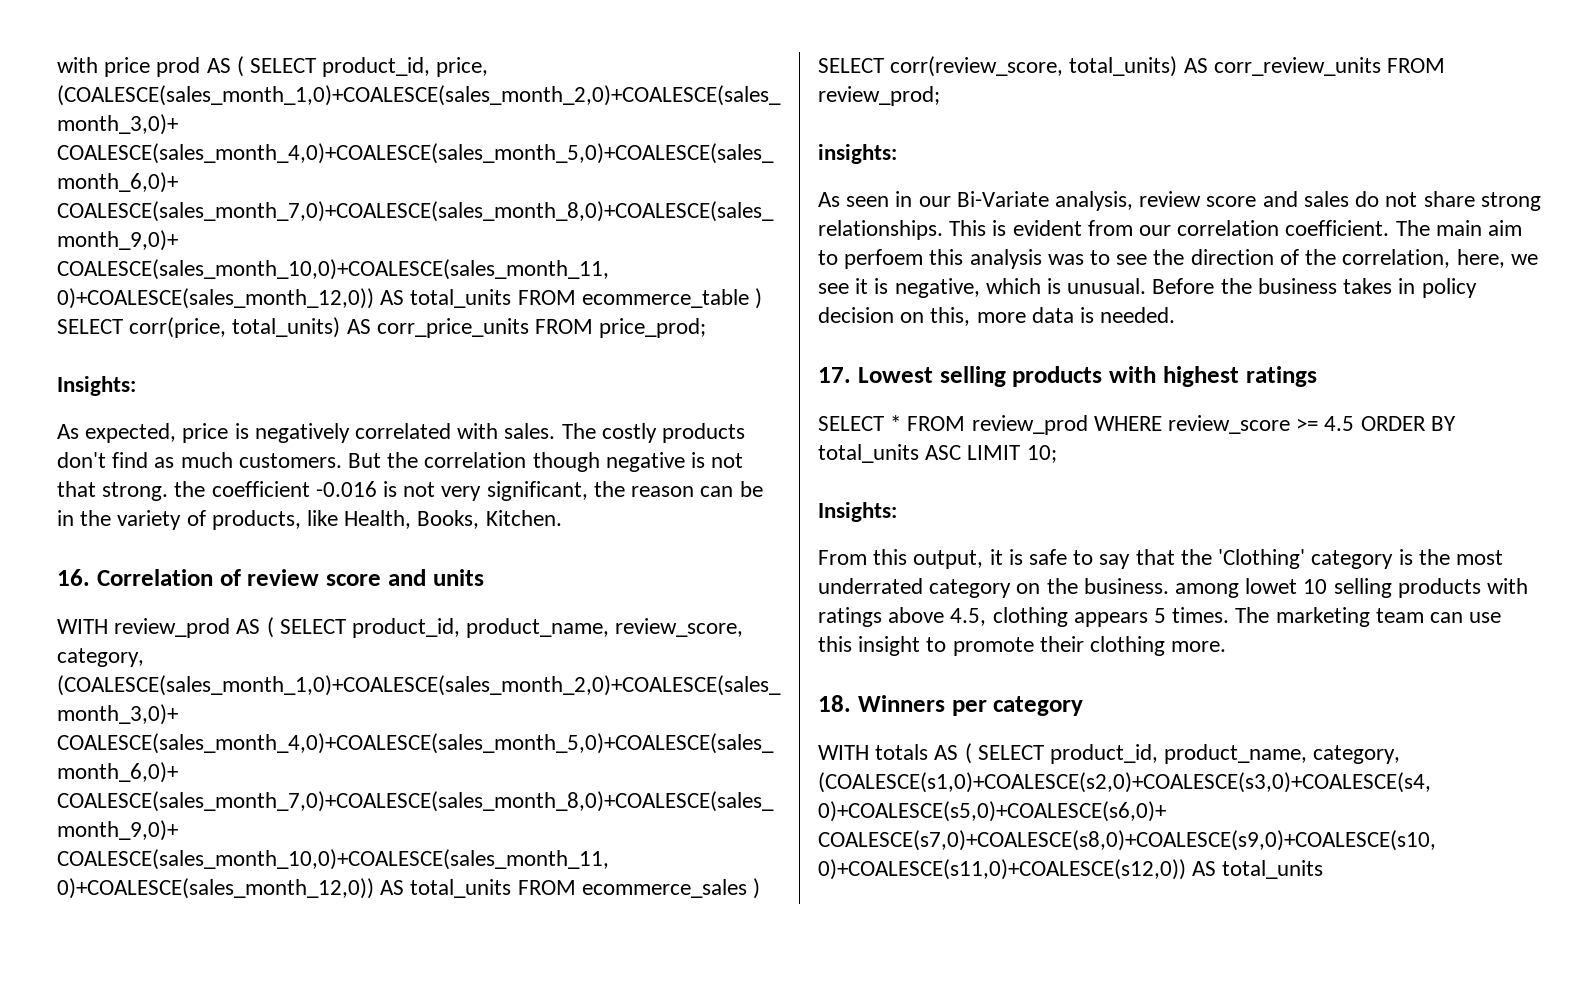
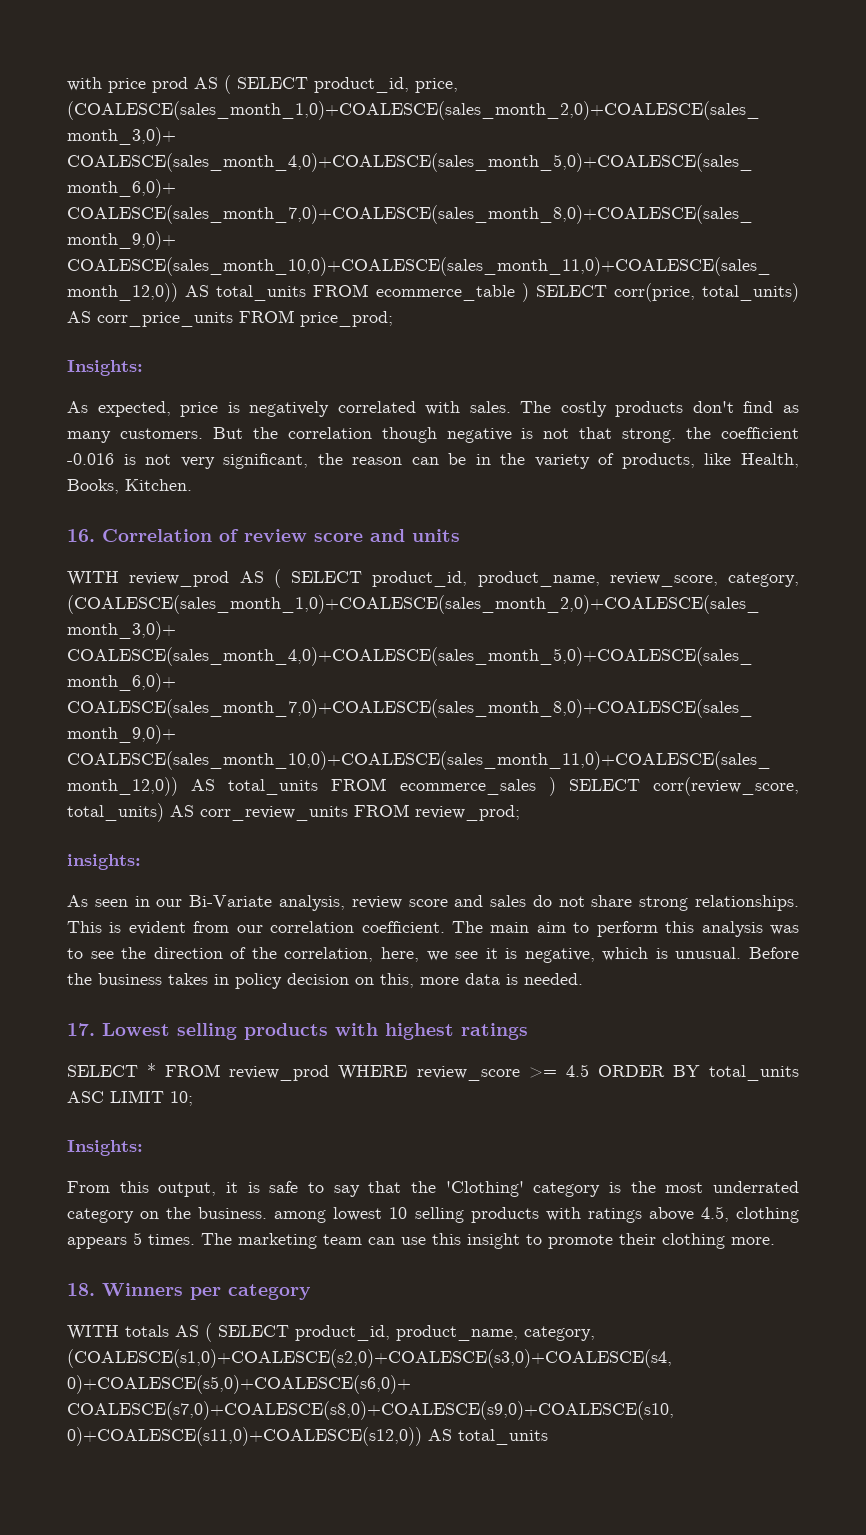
- The costly products don't find as much customers.
+ The costly products don't find as many customers.
- The main aim to perfoem this analysis was to see the direction of the correlation, here, we see it is negative, which is unusual.
+ The main aim to perform this analysis was to see the direction of the correlation, here, we see it is negative, which is unusual.
- From this output, it is safe to say that the 'Clothing' category is the most underrated category on the business. among lowet 10 selling products with ratings above 4.5, clothing appears 5 times.
+ From this output, it is safe to say that the 'Clothing' category is the most underrated category on the business. among lowest 10 selling products with ratings above 4.5, clothing appears 5 times.

